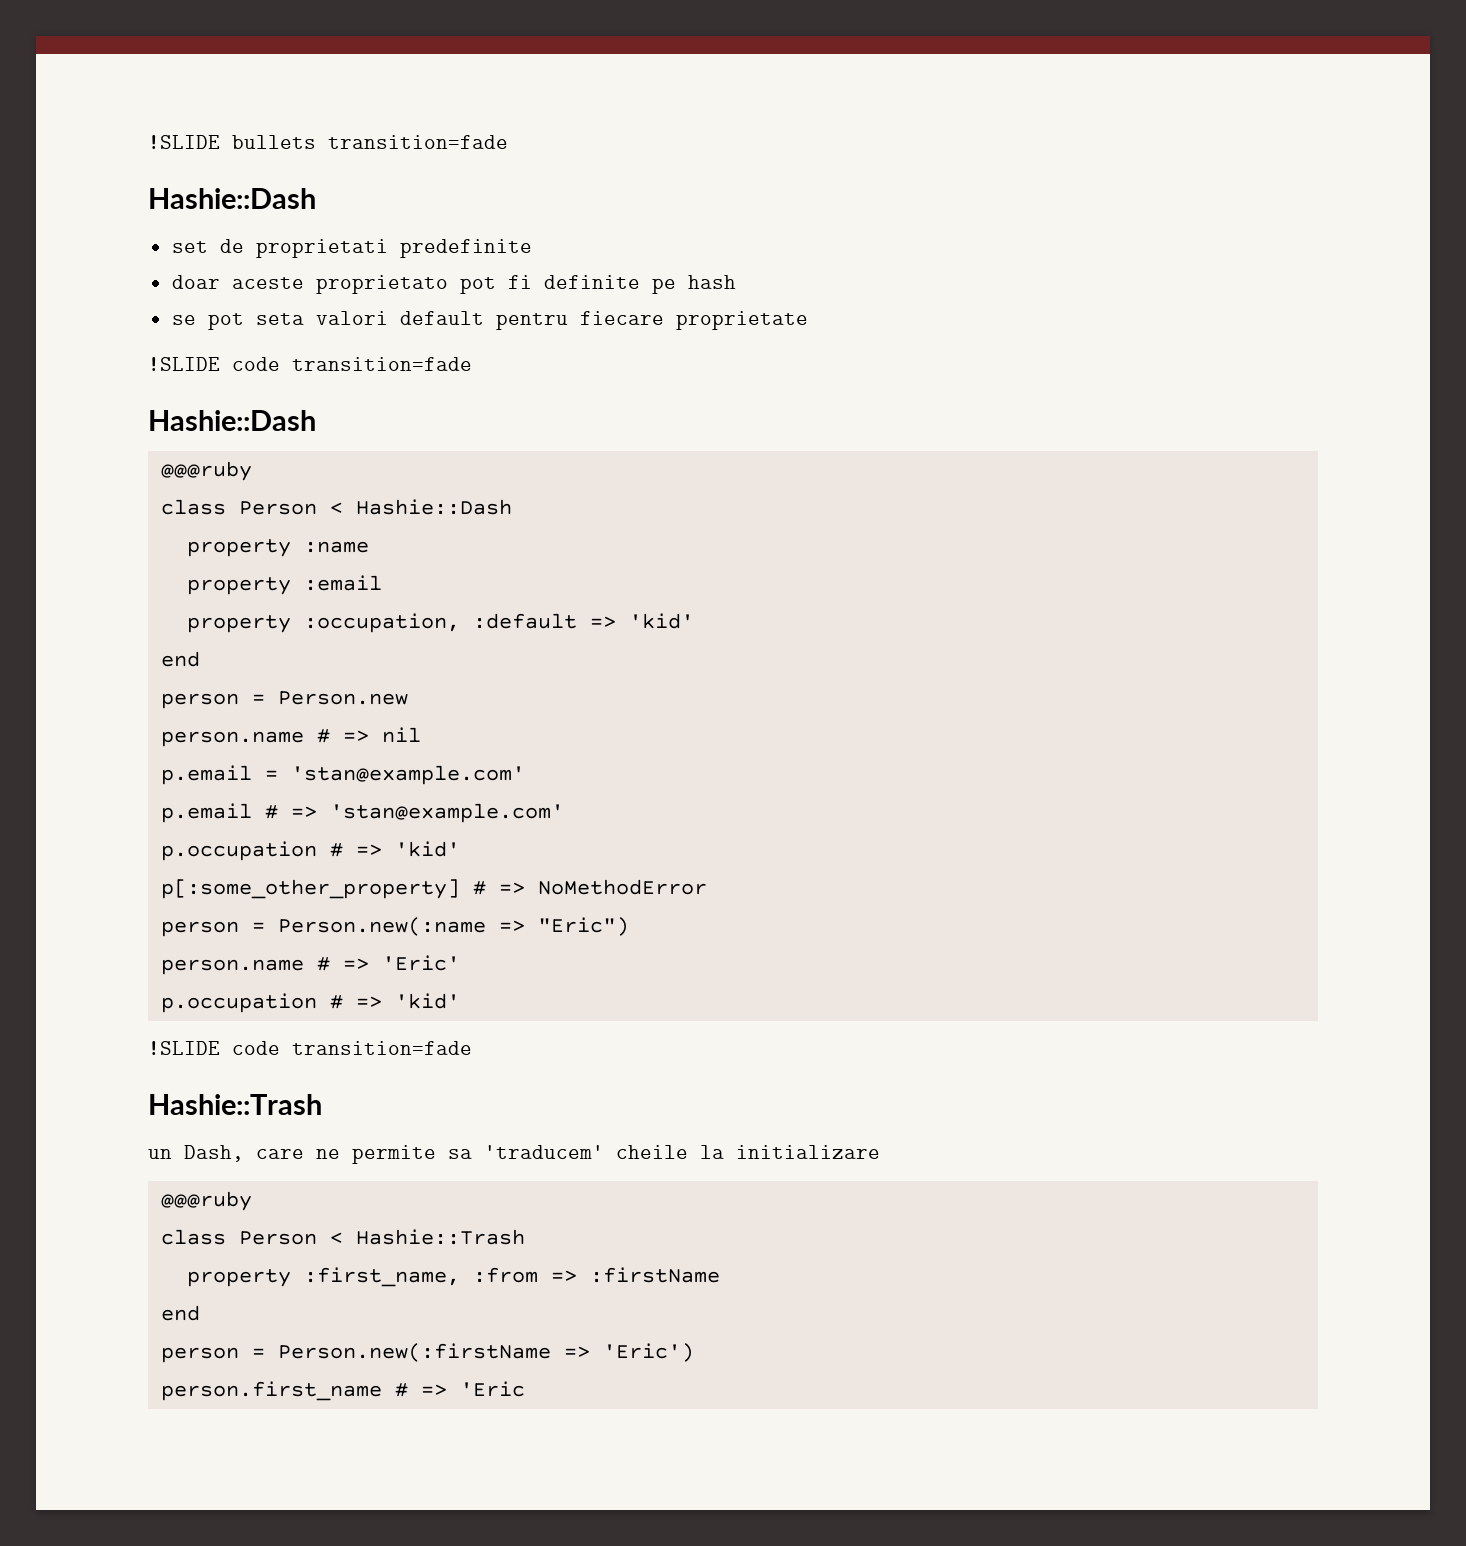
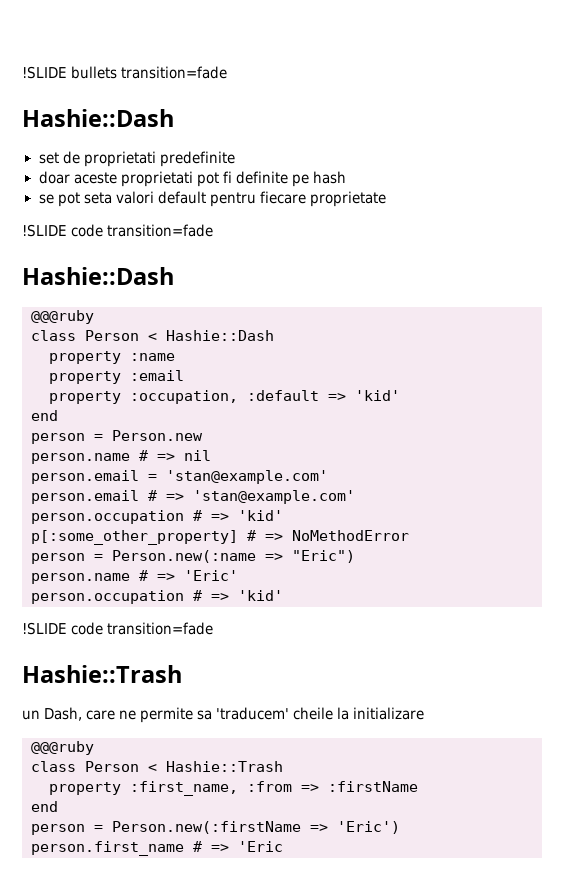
- doar aceste proprietato pot fi definite pe hash
+ doar aceste proprietati pot fi definite pe hash
- p.email = 'stan@example.com'
+ person.email = 'stan@example.com'
- p.email # => 'stan@example.com'
- p.occupation # => 'kid'
+ person.email # => 'stan@example.com'
+ person.occupation # => 'kid'
  person.name # => 'Eric'
- p.occupation # => 'kid'
+ person.occupation # => 'kid'

